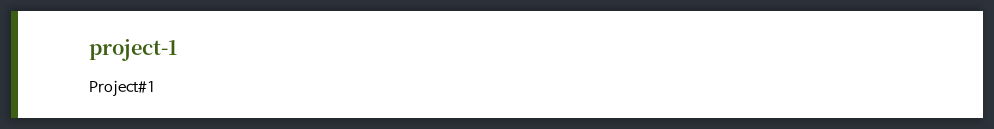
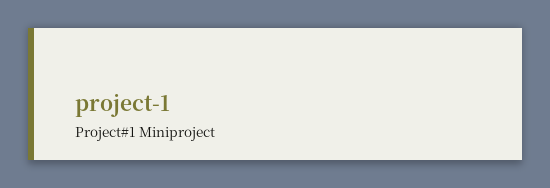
- Project#1
+ Project#1 Miniproject

